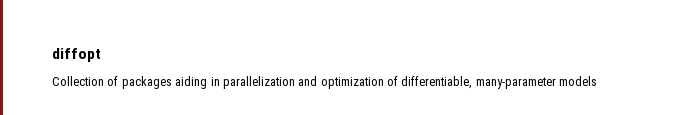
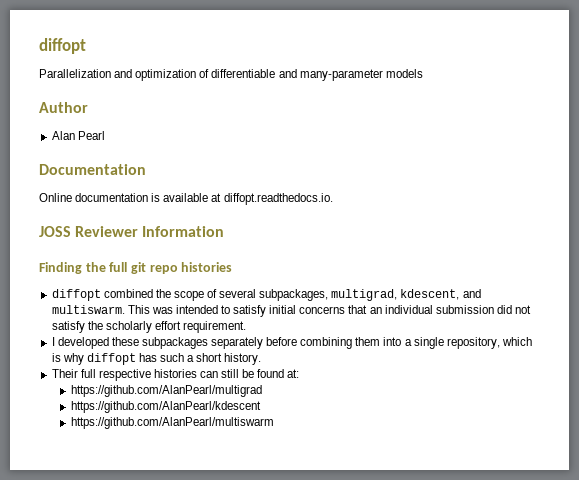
- Collection of packages aiding in parallelization and optimization of differentiable, many-parameter models
+ Parallelization and optimization of differentiable and many-parameter models
+ Author
+ Alan Pearl
+ Documentation
+ Online documentation is available at diffopt.readthedocs.io.
+ JOSS Reviewer Information
+ Finding the full git repo histories
+ diffopt combined the scope of several subpackages, multigrad, kdescent, and multiswarm. This was intended to satisfy initial concerns that an individual submission did not satisfy the scholarly effort requirement.
+ I developed these subpackages separately before combining them into a single repository, which is why diffopt has such a short history.
+ Their full respective histories can still be found at:
+ https://github.com/AlanPearl/multigrad
+ https://github.com/AlanPearl/kdescent
+ https://github.com/AlanPearl/multiswarm

